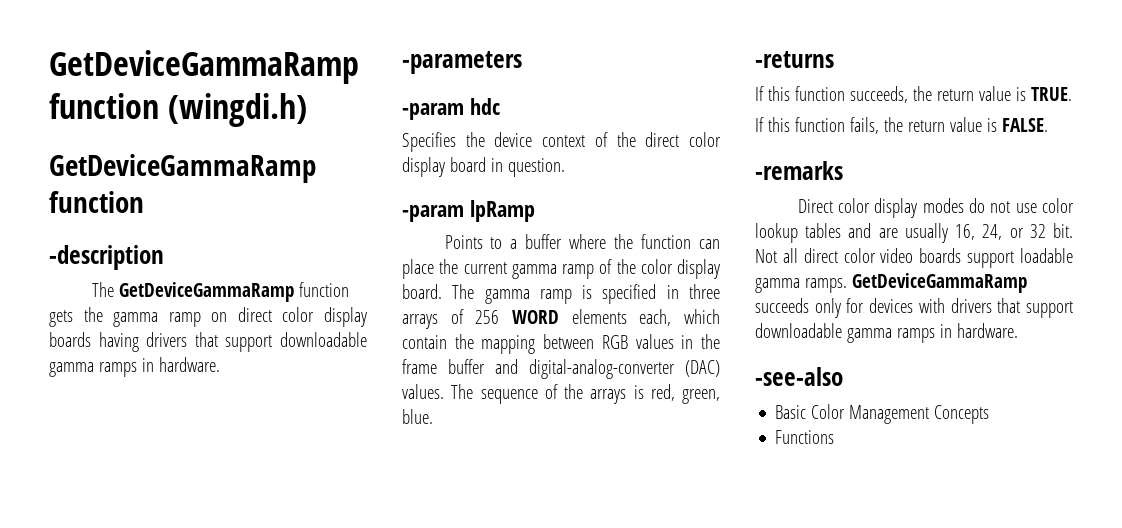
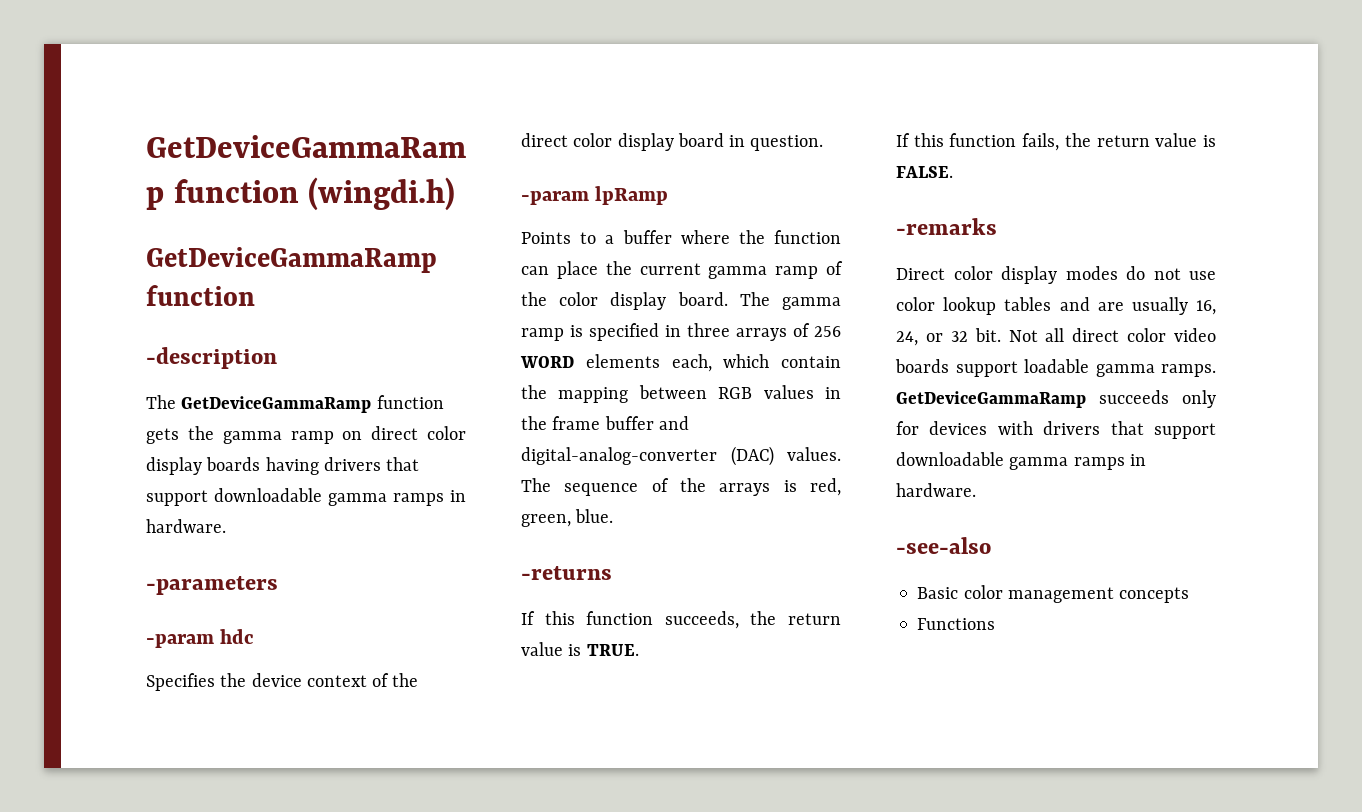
- Basic Color Management Concepts
+ Basic color management concepts

